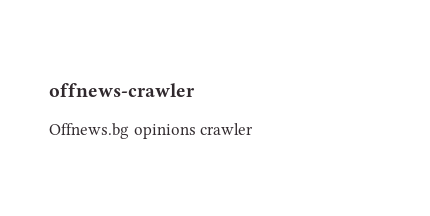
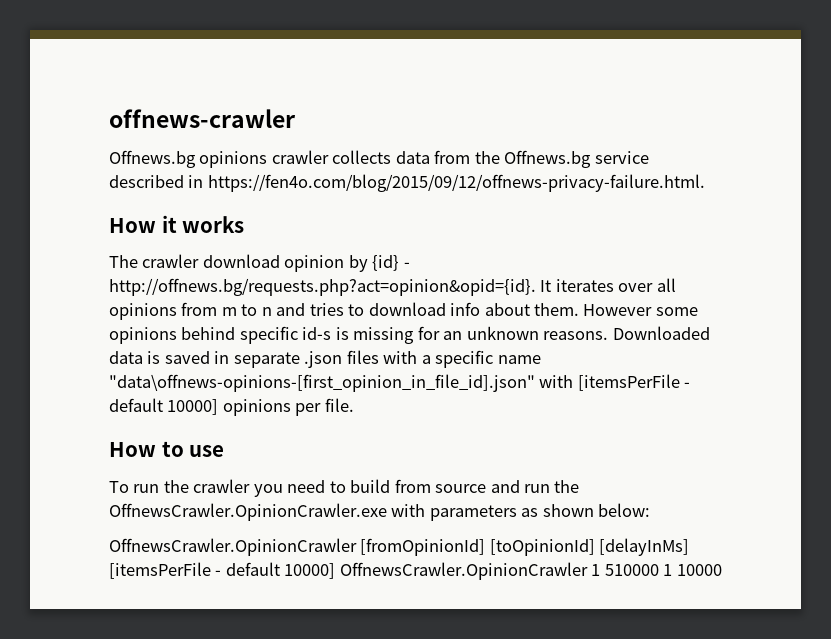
- Offnews.bg opinions crawler
+ Offnews.bg opinions crawler collects data from the Offnews.bg service described in https://fen4o.com/blog/2015/09/12/offnews-privacy-failure.html.
+ How it works
+ The crawler download opinion by {id} - http://offnews.bg/requests.php?act=opinion&opid={id}. It iterates over all opinions from m to n and tries to download info about them. However some opinions behind specific id-s is missing for an unknown reasons. Downloaded data is saved in separate .json files with a specific name "data\offnews-opinions-[first_opinion_in_file_id].json" with [itemsPerFile - default 10000] opinions per file.
+ How to use
+ To run the crawler you need to build from source and run the OffnewsCrawler.OpinionCrawler.exe with parameters as shown below:
+ OffnewsCrawler.OpinionCrawler [fromOpinionId] [toOpinionId] [delayInMs] [itemsPerFile - default 10000] OffnewsCrawler.OpinionCrawler 1 510000 1 10000

